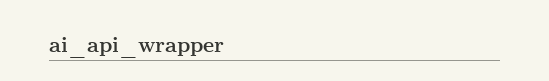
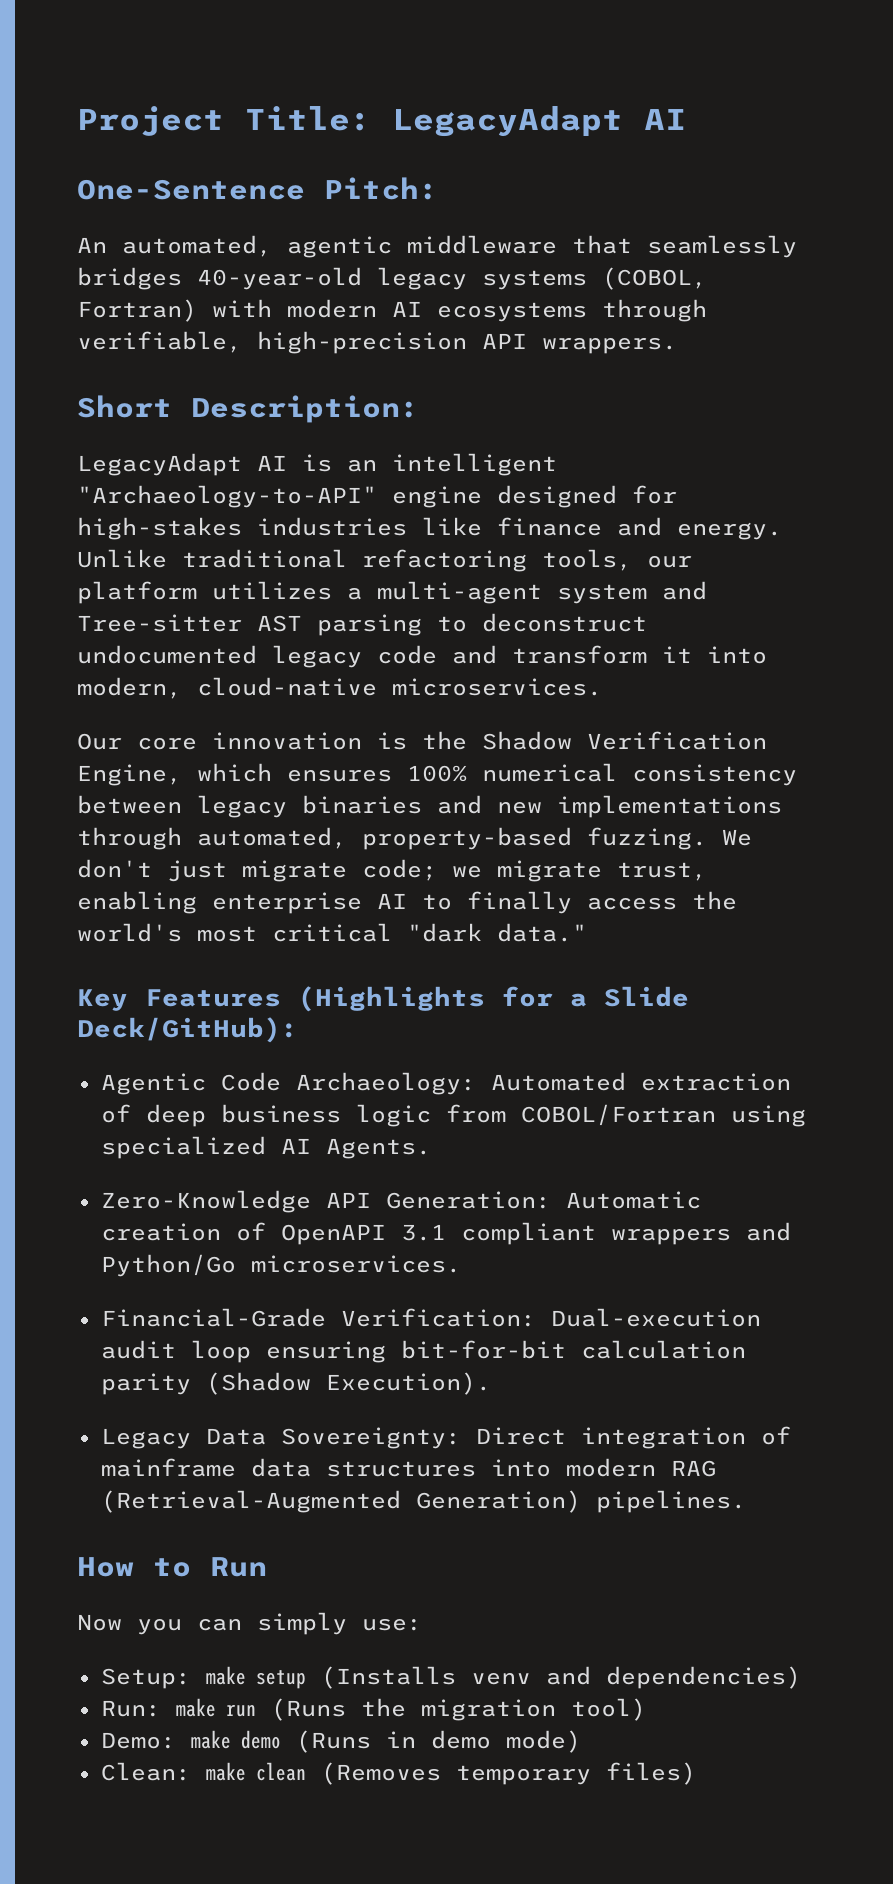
- ai_api_wrapper
+ Project Title: LegacyAdapt AI
+ One-Sentence Pitch:
+ An automated, agentic middleware that seamlessly bridges 40-year-old legacy systems (COBOL, Fortran) with modern AI ecosystems through verifiable, high-precision API wrappers.
+ Short Description:
+ LegacyAdapt AI is an intelligent "Archaeology-to-API" engine designed for high-stakes industries like finance and energy. Unlike traditional refactoring tools, our platform utilizes a multi-agent system and Tree-sitter AST parsing to deconstruct undocumented legacy code and transform it into modern, cloud-native microservices.
+ Our core innovation is the Shadow Verification Engine, which ensures 100% numerical consistency between legacy binaries and new implementations through automated, property-based fuzzing. We don't just migrate code; we migrate trust, enabling enterprise AI to finally access the world's most critical "dark data."
+ Key Features (Highlights for a Slide Deck/GitHub):
+ Agentic Code Archaeology: Automated extraction of deep business logic from COBOL/Fortran using specialized AI Agents.
+ Zero-Knowledge API Generation: Automatic creation of OpenAPI 3.1 compliant wrappers and Python/Go microservices.
+ Financial-Grade Verification: Dual-execution audit loop ensuring bit-for-bit calculation parity (Shadow Execution).
+ Legacy Data Sovereignty: Direct integration of mainframe data structures into modern RAG (Retrieval-Augmented Generation) pipelines.
+ How to Run
+ Now you can simply use:
+ Setup: make setup (Installs venv and dependencies)
+ Run: make run (Runs the migration tool)
+ Demo: make demo (Runs in demo mode)
+ Clean: make clean (Removes temporary files)

